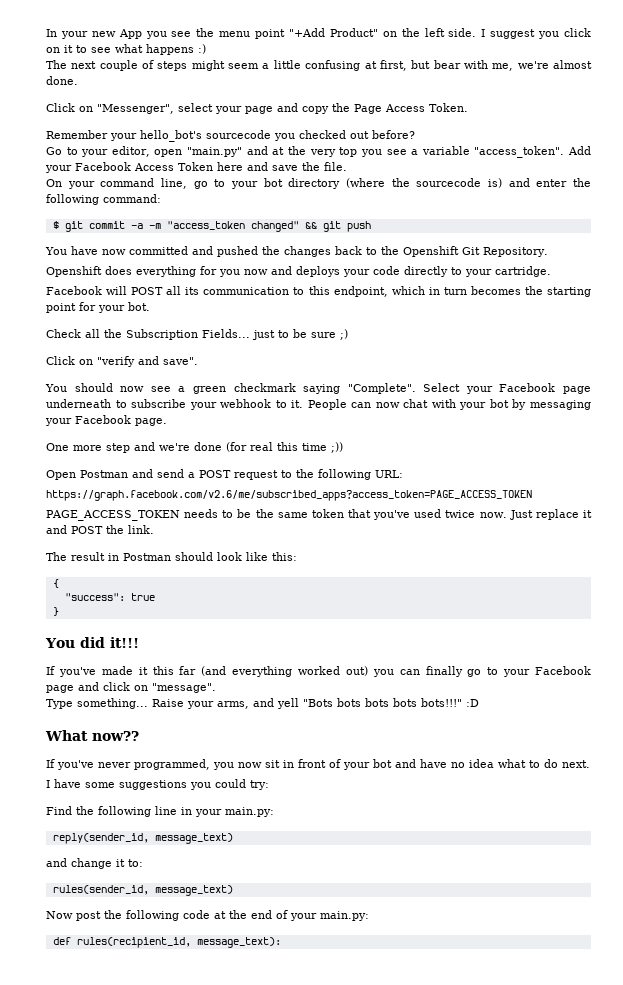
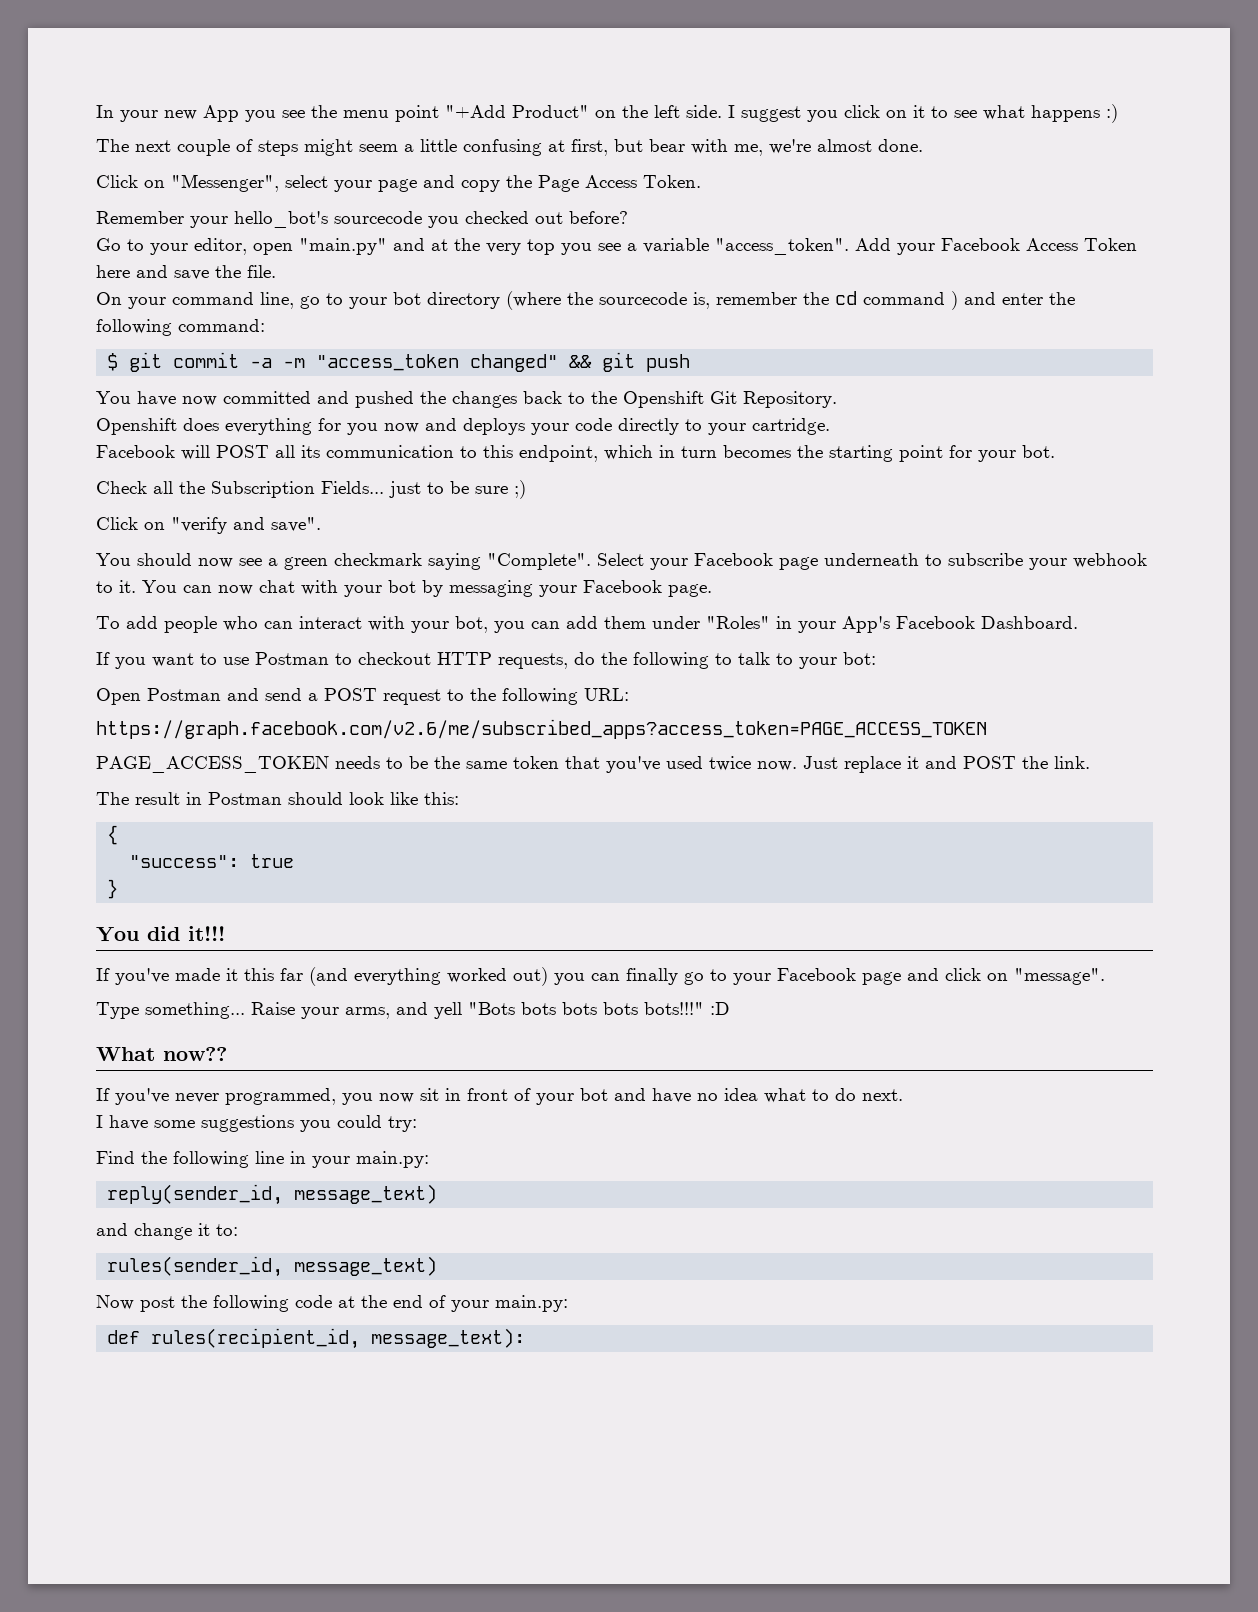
- On your command line, go to your bot directory (where the sourcecode is) and enter the following command:
+ On your command line, go to your bot directory (where the sourcecode is, remember the cd command ) and enter the following command:
- People can now chat with your bot by messaging your Facebook page.
+ You can now chat with your bot by messaging your Facebook page.
- One more step and we're done (for real this time ;))
+ To add people who can interact with your bot, you can add them under "Roles" in your App's Facebook Dashboard.
+ If you want to use Postman to checkout HTTP requests, do the following to talk to your bot:

